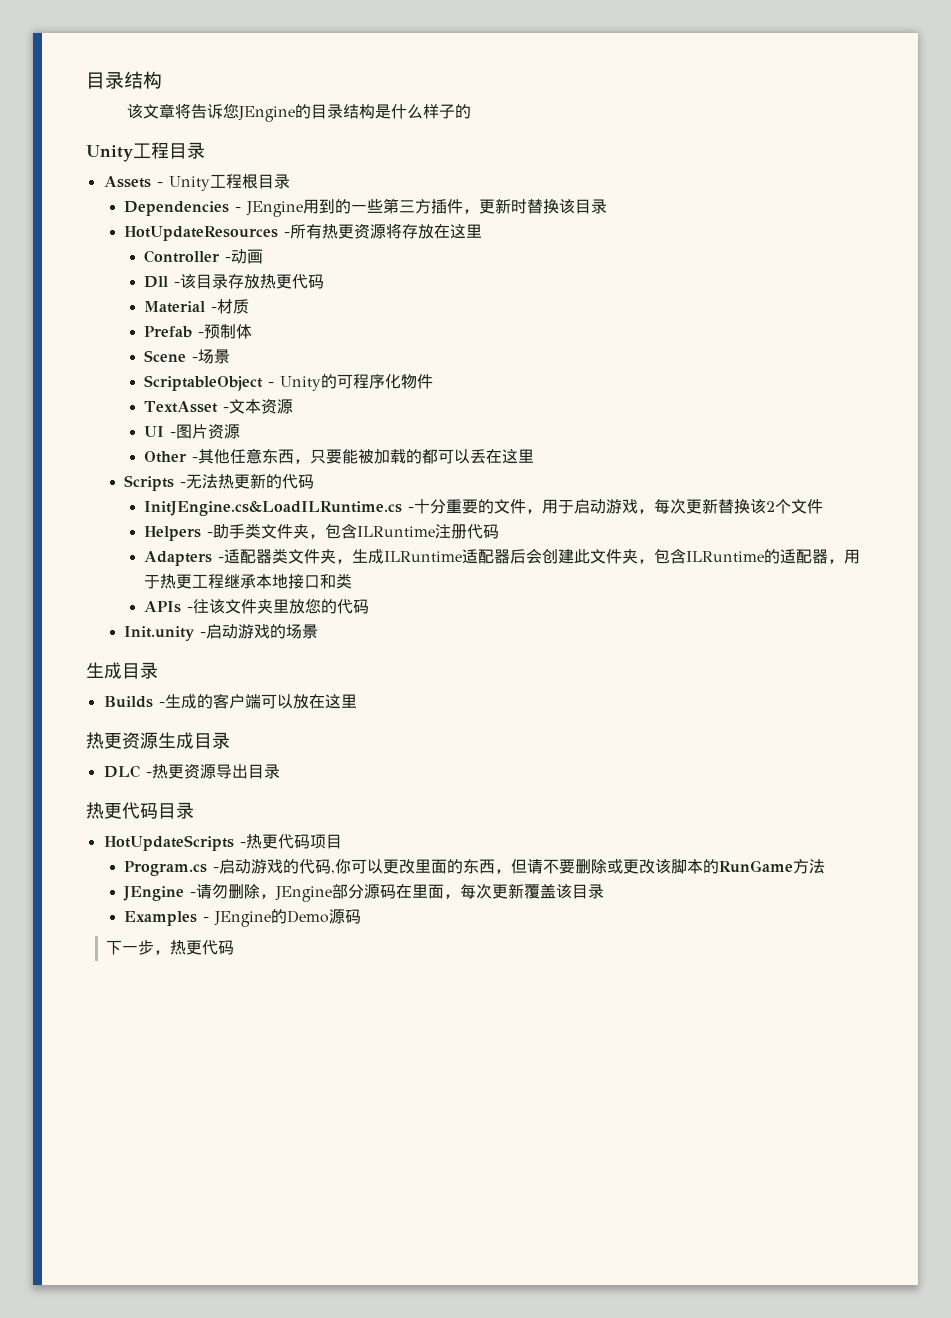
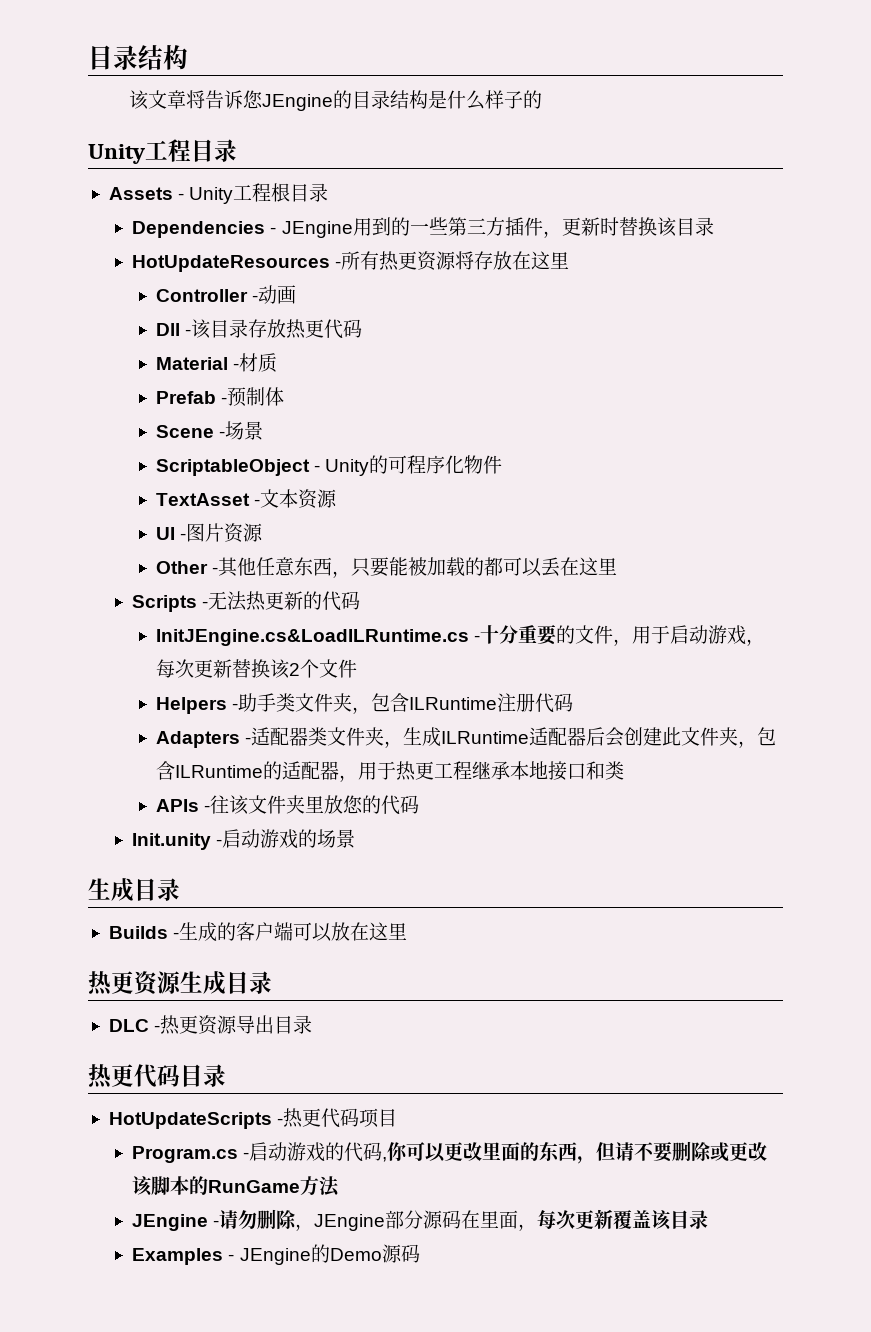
- 下一步，热更代码

